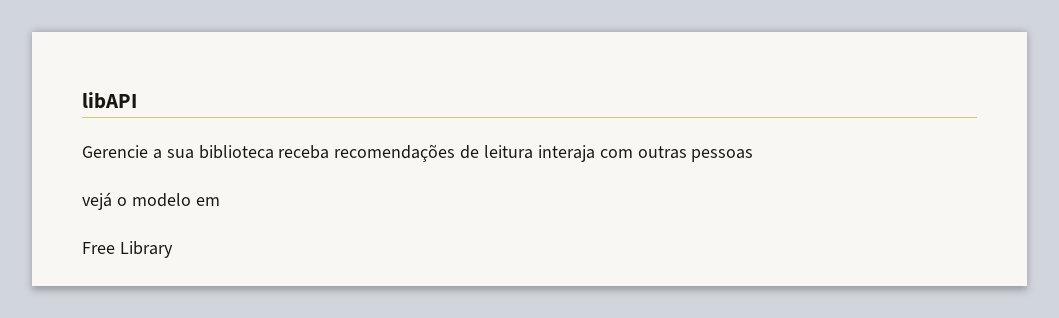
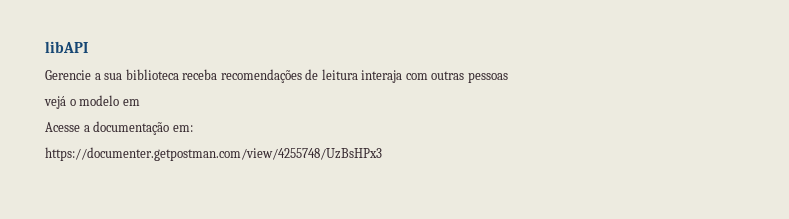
- Free Library
+ Acesse a documentação em:
+ https://documenter.getpostman.com/view/4255748/UzBsHPx3

